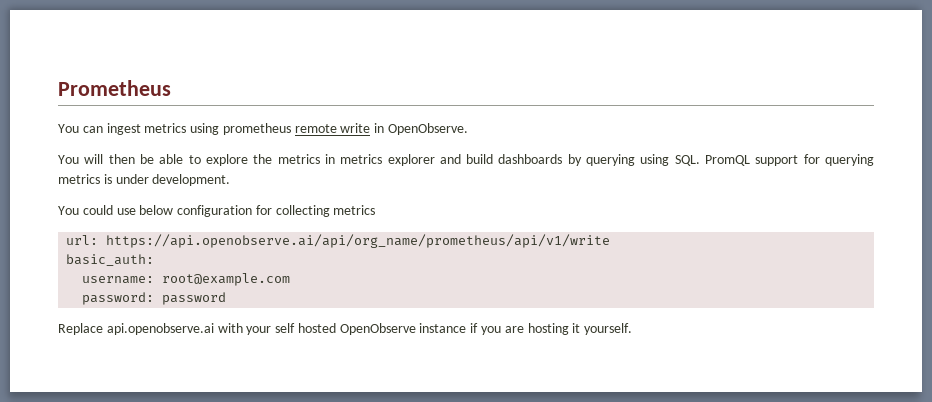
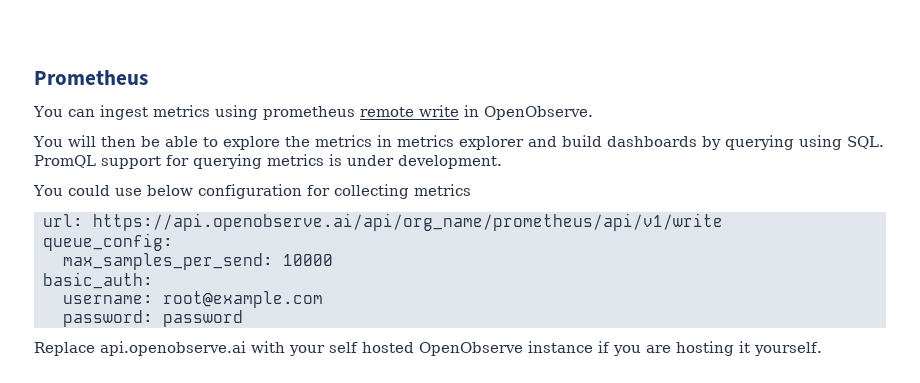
+ queue_config:
+ max_samples_per_send: 10000

